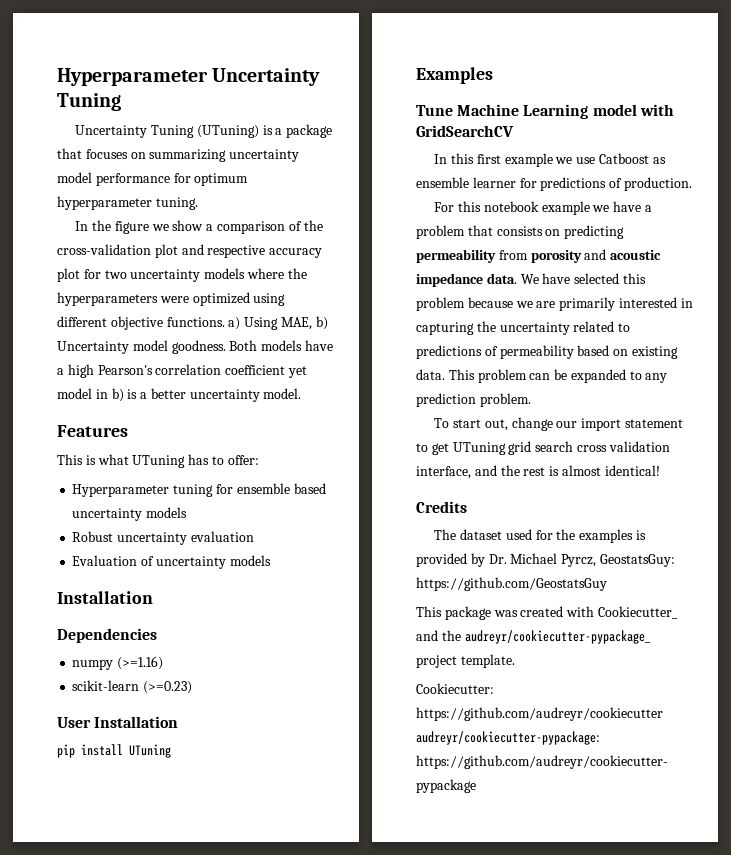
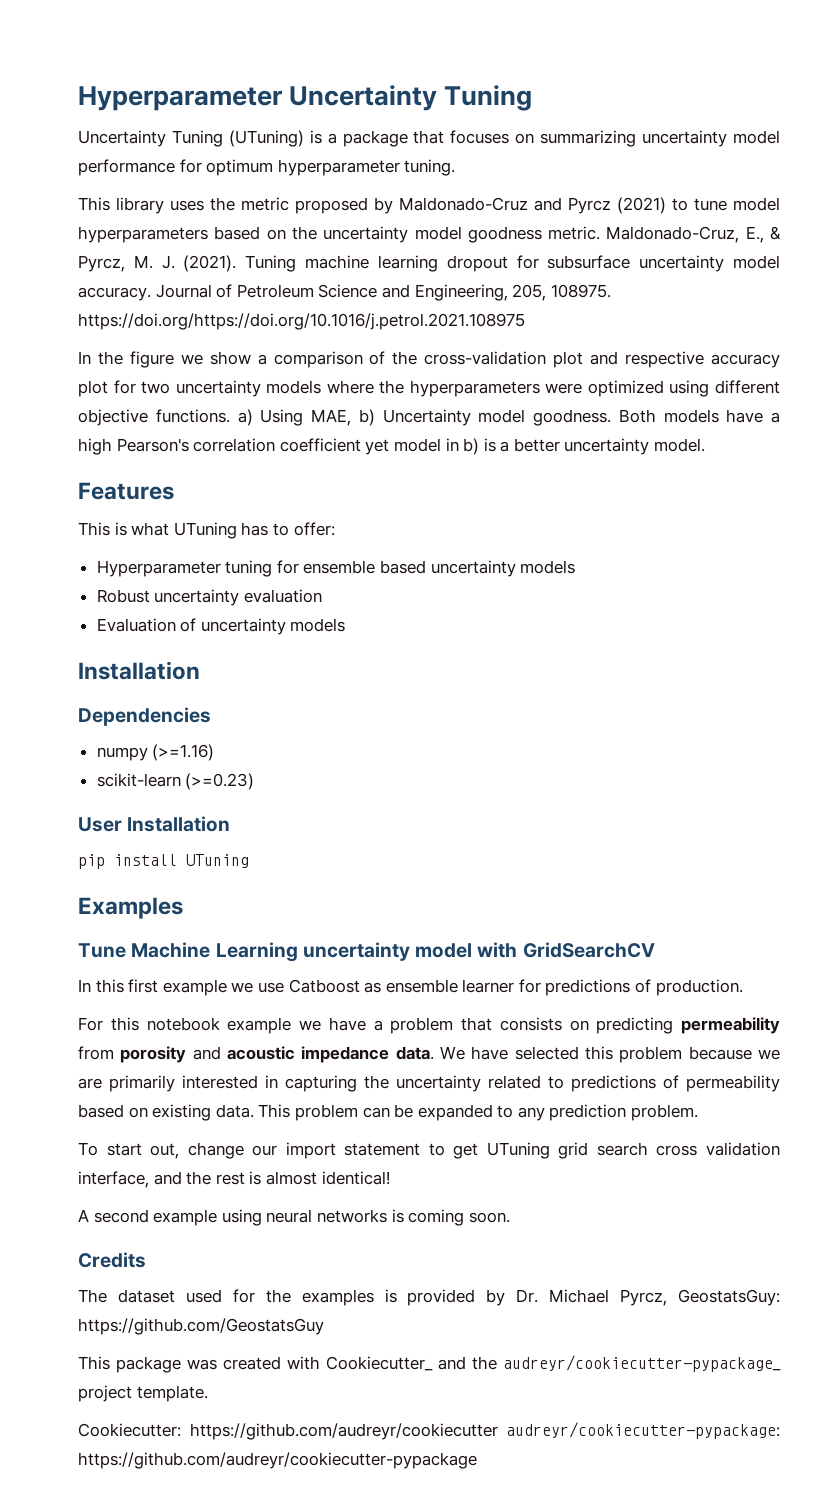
+ This library uses the metric proposed by Maldonado-Cruz and Pyrcz (2021) to tune model hyperparameters based on the uncertainty model goodness metric. Maldonado-Cruz, E., & Pyrcz, M. J. (2021). Tuning machine learning dropout for subsurface uncertainty model accuracy. Journal of Petroleum Science and Engineering, 205, 108975. https://doi.org/https://doi.org/10.1016/j.petrol.2021.108975
- Tune Machine Learning model with GridSearchCV
+ Tune Machine Learning uncertainty model with GridSearchCV
+ A second example using neural networks is coming soon.

